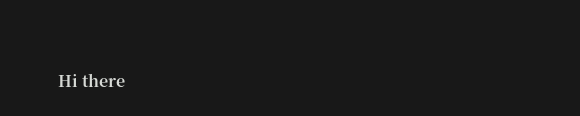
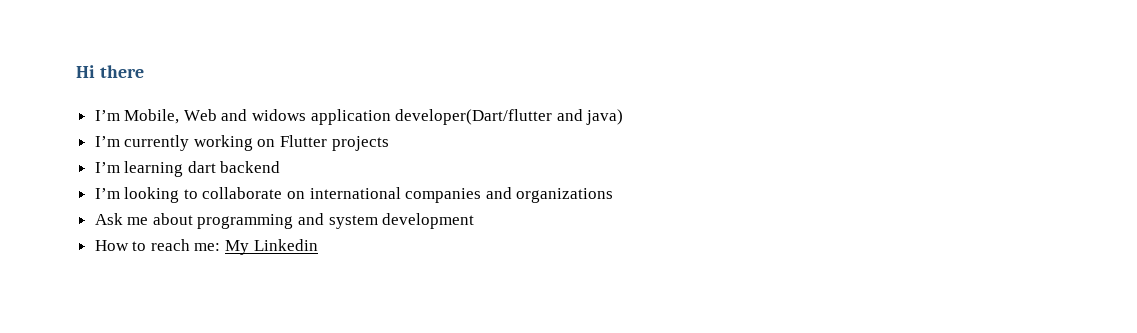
+ I’m Mobile, Web and widows application developer(Dart/flutter and java)
+ I’m currently working on Flutter projects
+ I’m learning dart backend
+ I’m looking to collaborate on international companies and organizations
+ Ask me about programming and system development
+ How to reach me: My Linkedin

